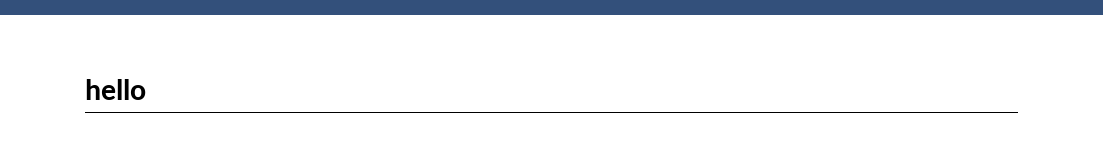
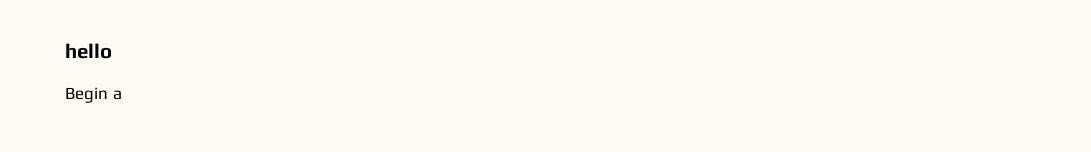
+ Begin a

